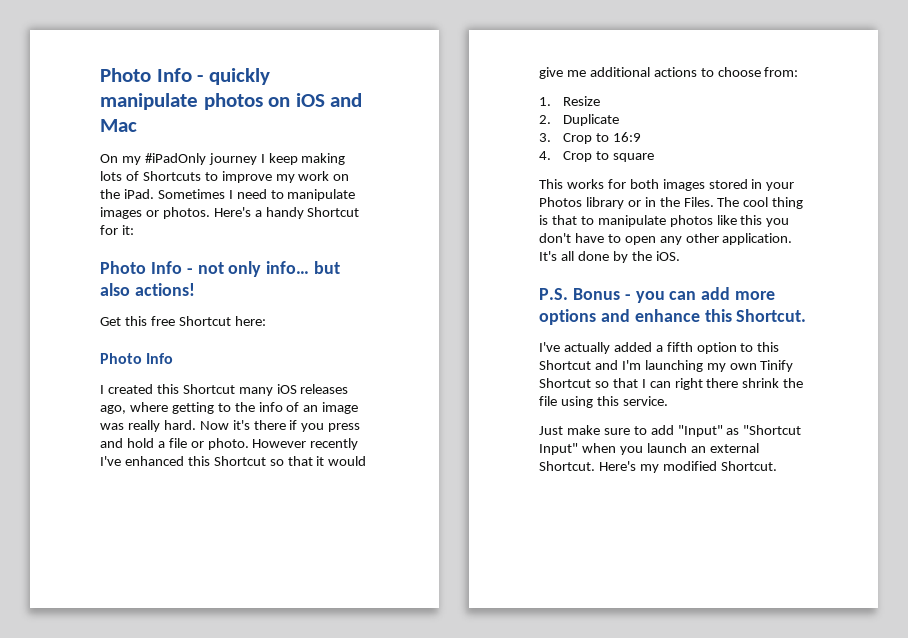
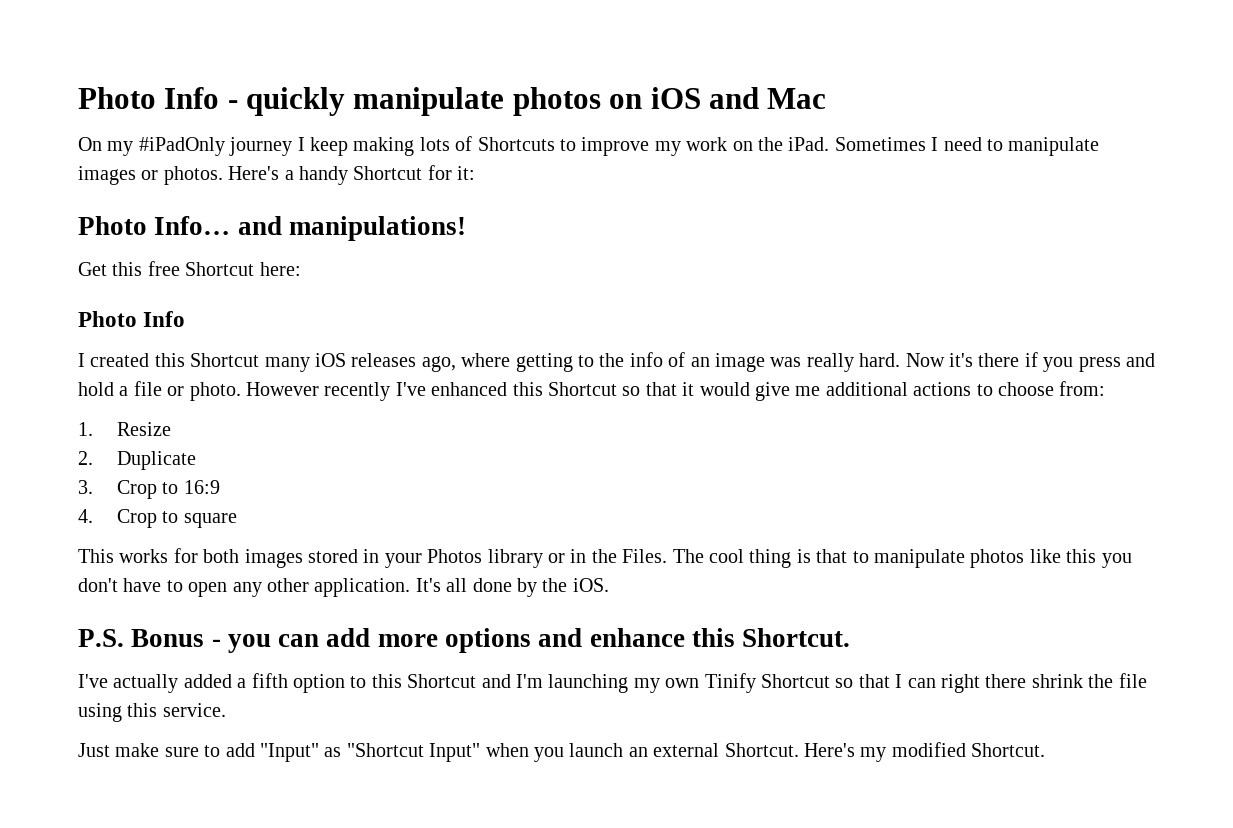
- Photo Info - not only info… but also actions!
+ Photo Info… and manipulations!

